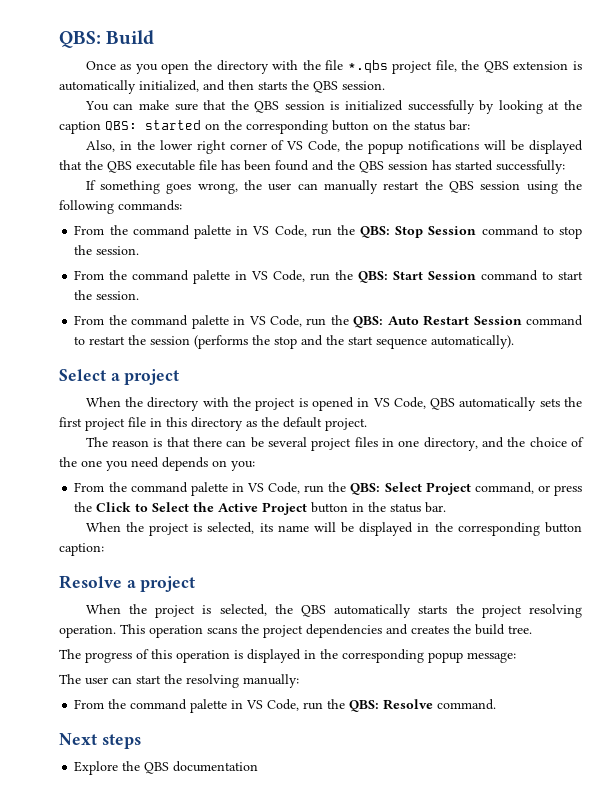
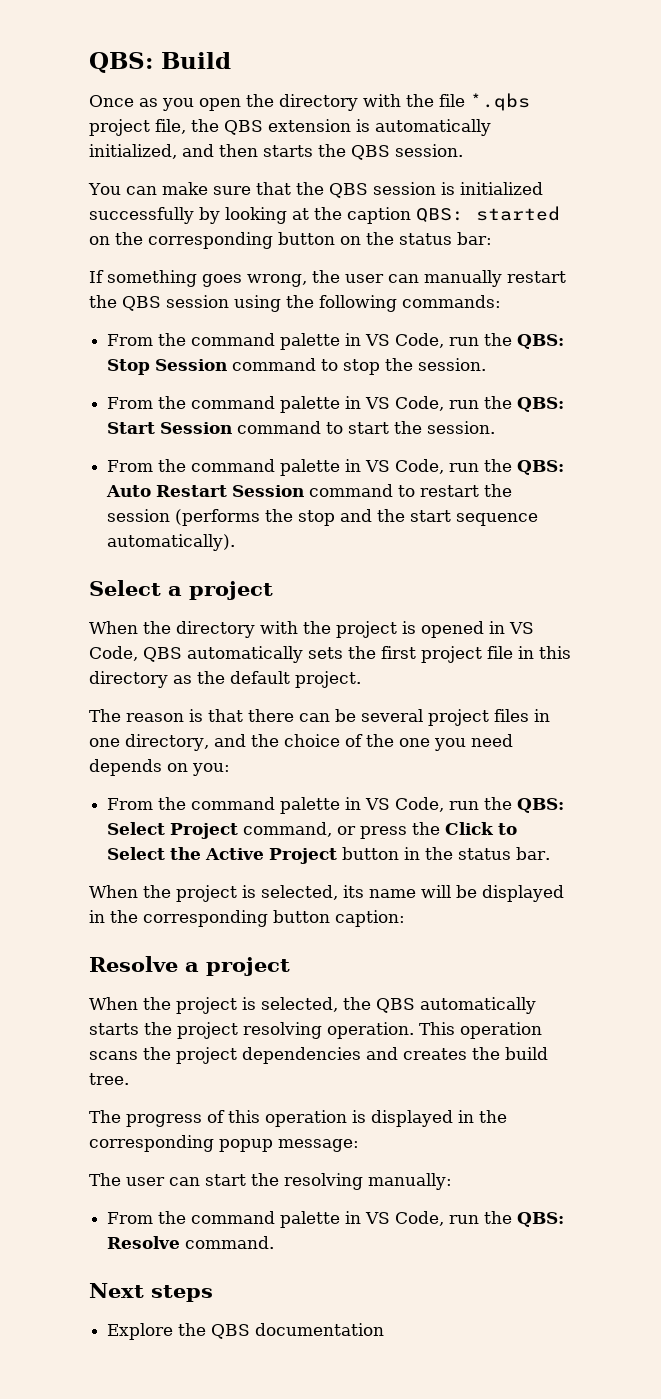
- Also, in the lower right corner of VS Code, the popup notifications will be displayed that the QBS executable file has been found and the QBS session has started successfully:

